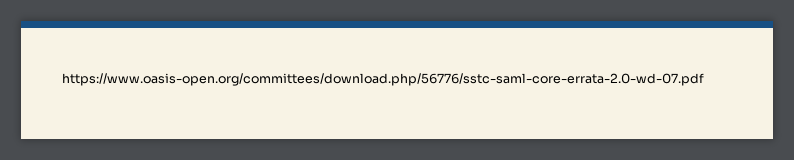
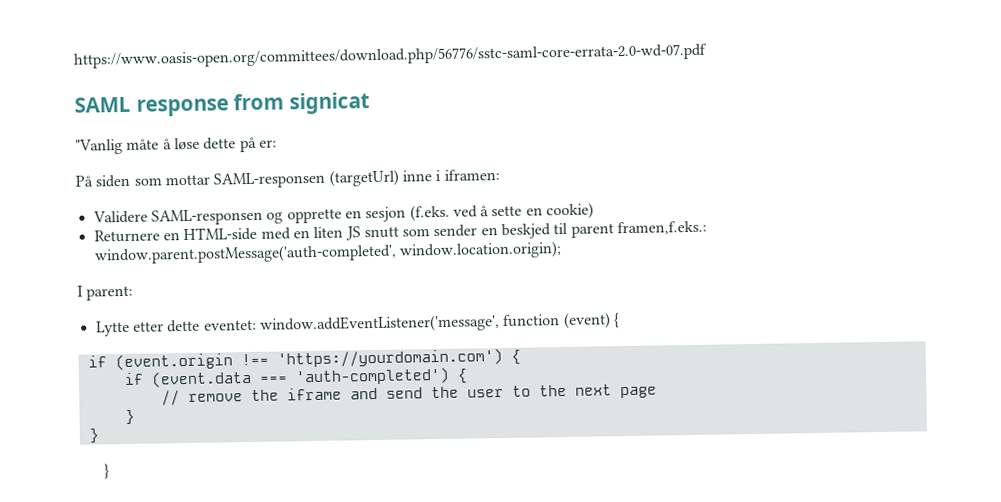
+ SAML response from signicat
+ "Vanlig måte å løse dette på er:
+ På siden som mottar SAML-responsen (targetUrl) inne i iframen:
+ Validere SAML-responsen og opprette en sesjon (f.eks. ved å sette en cookie)
+ Returnere en HTML-side med en liten JS snutt som sender en beskjed til parent framen,f.eks.: window.parent.postMessage('auth-completed', window.location.origin);
+ I parent:
+ Lytte etter dette eventet: window.addEventListener('message', function (event) {
+ if (event.origin !== 'https://yourdomain.com') {
+ if (event.data === 'auth-completed') {
+ // remove the iframe and send the user to the next page
+ }
+ }
+ }

